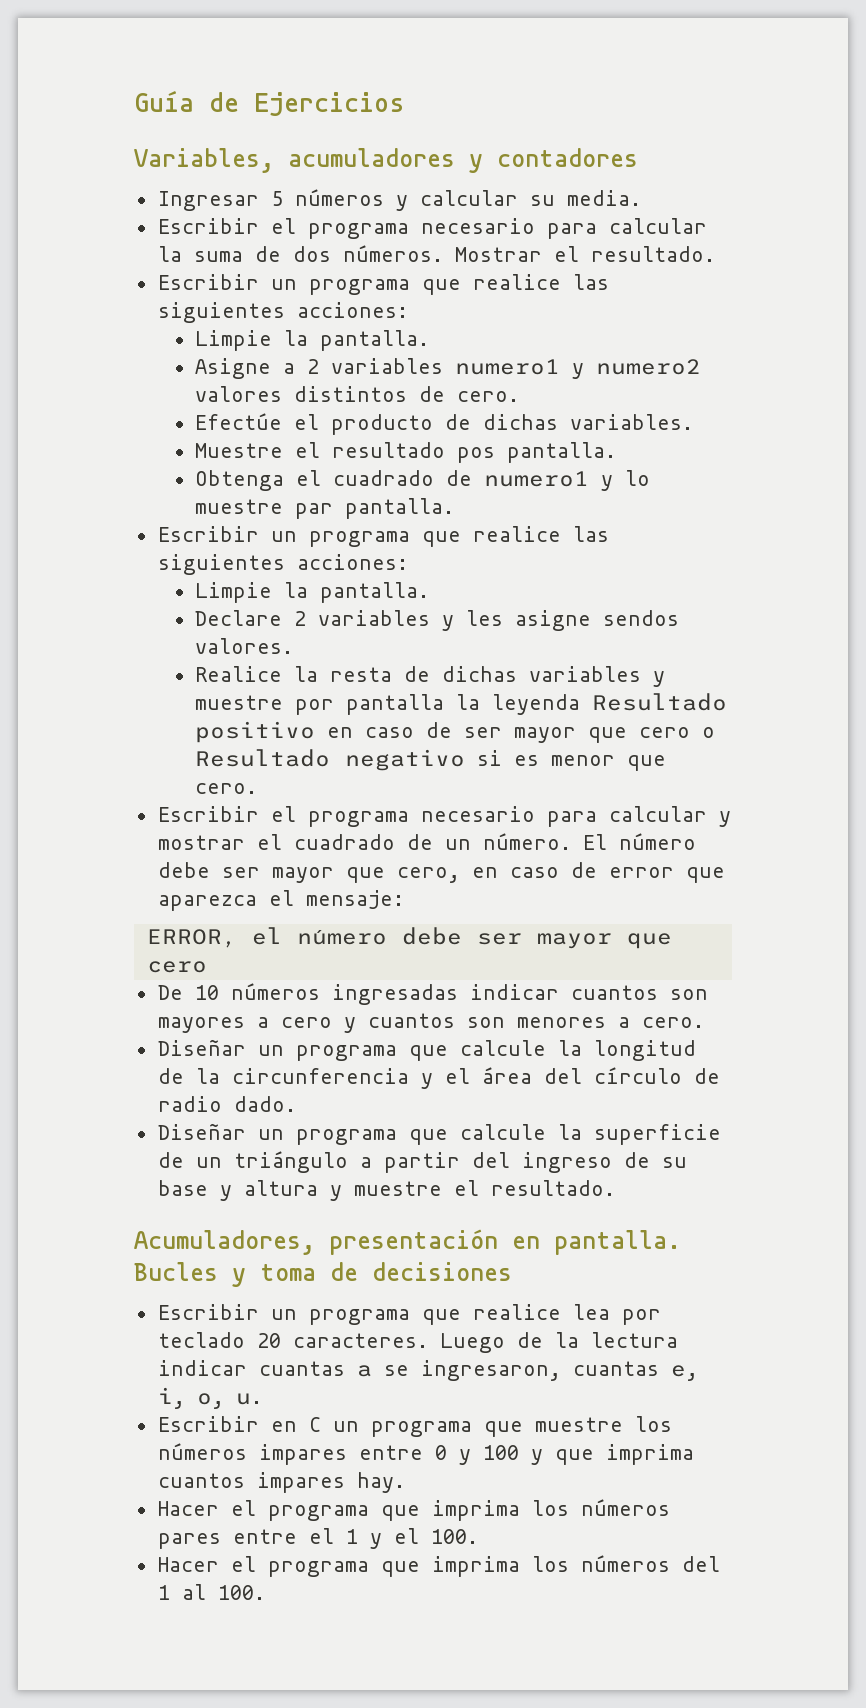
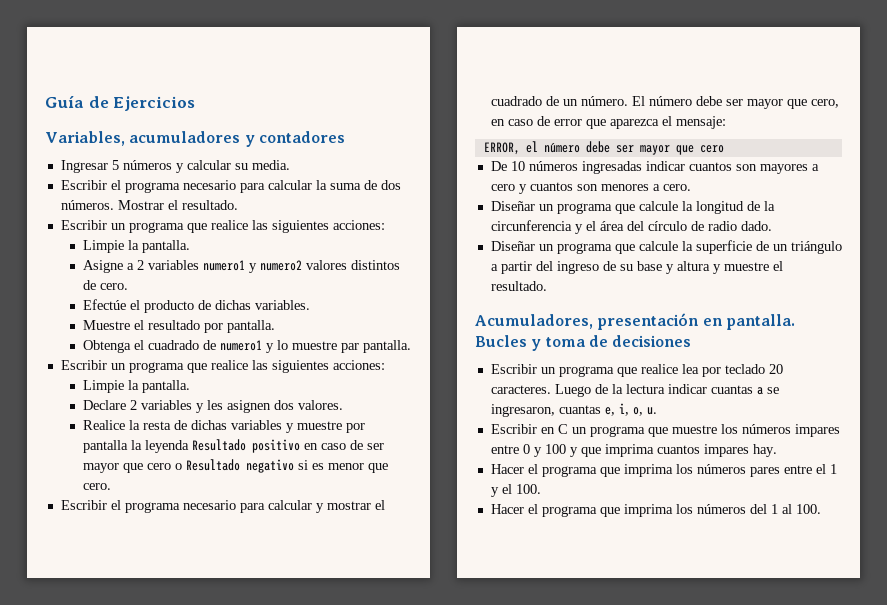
- Muestre el resultado pos pantalla.
+ Muestre el resultado por pantalla.
- Declare 2 variables y les asigne sendos valores.
+ Declare 2 variables y les asignen dos valores.

